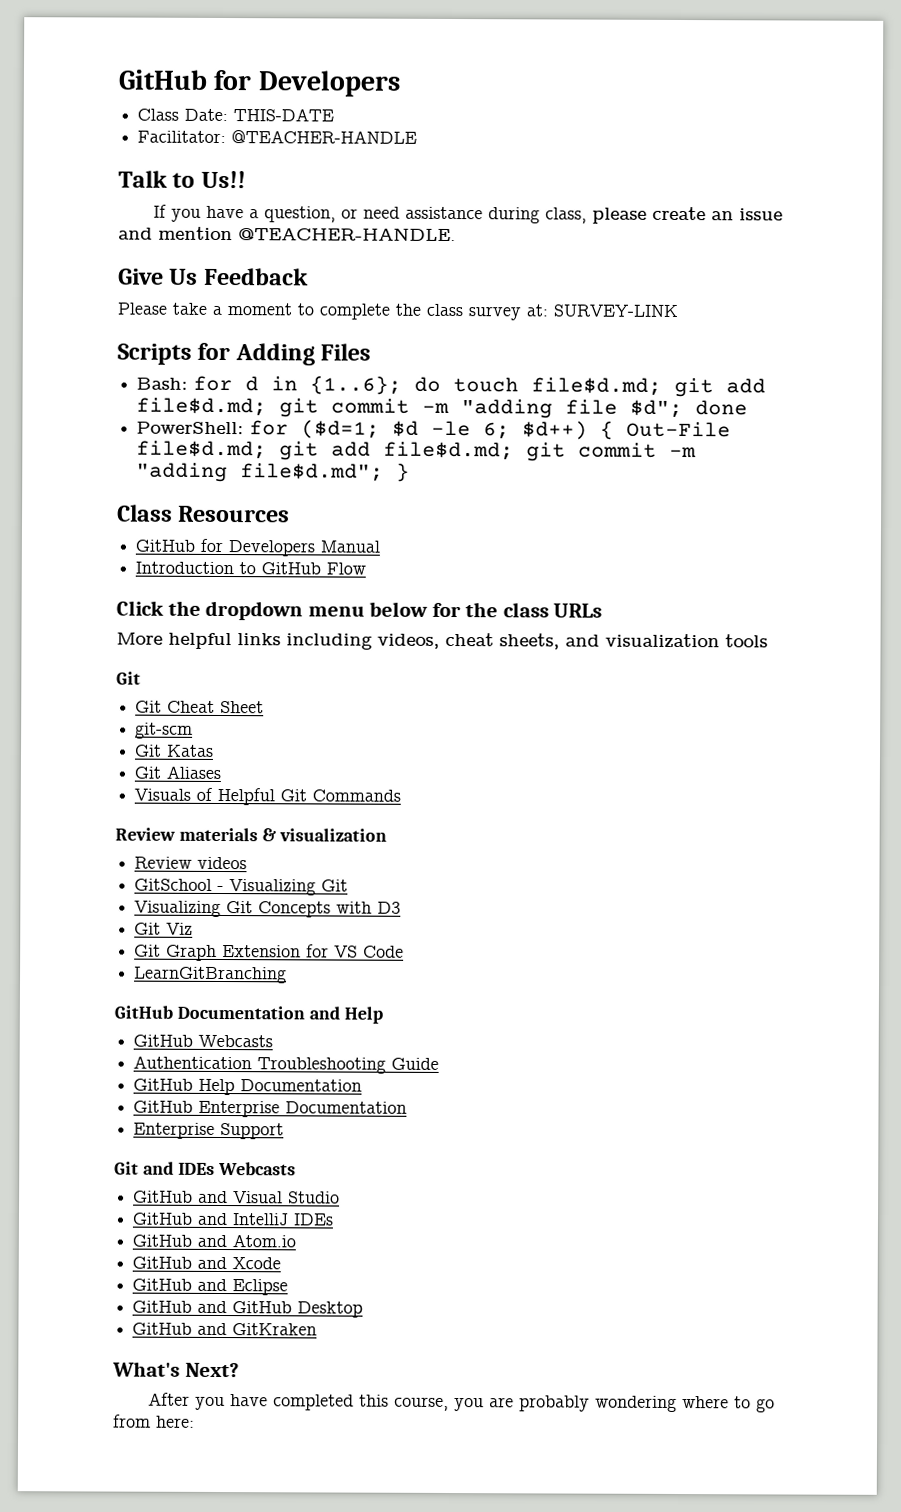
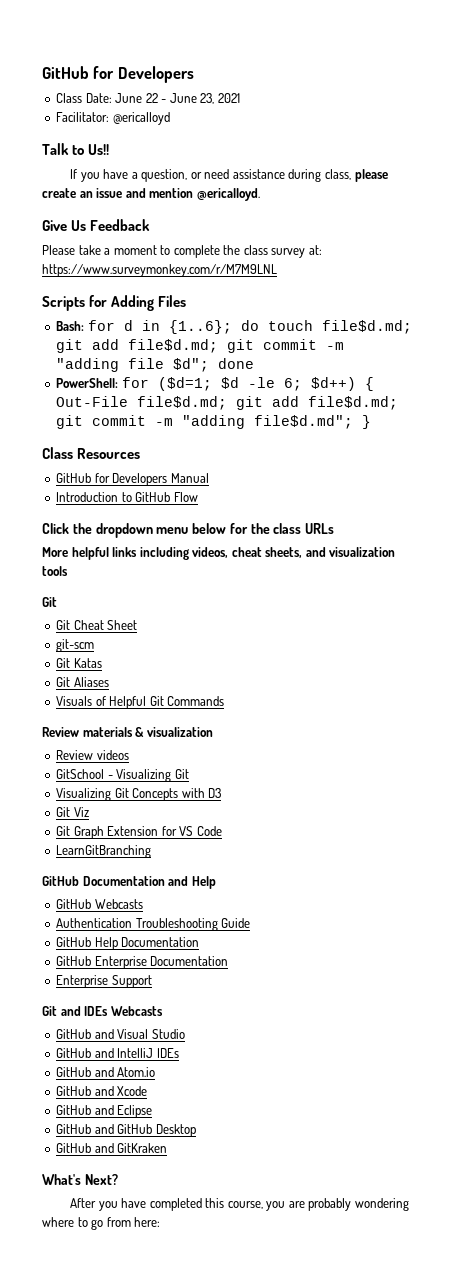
- Class Date: THIS-DATE
+ Class Date: June 22 - June 23, 2021
- Facilitator: @TEACHER-HANDLE
+ Facilitator: @ericalloyd
- If you have a question, or need assistance during class, please create an issue and mention @TEACHER-HANDLE.
+ If you have a question, or need assistance during class, please create an issue and mention @ericalloyd.
- Please take a moment to complete the class survey at: SURVEY-LINK
+ Please take a moment to complete the class survey at: https://www.surveymonkey.com/r/M7M9LNL

